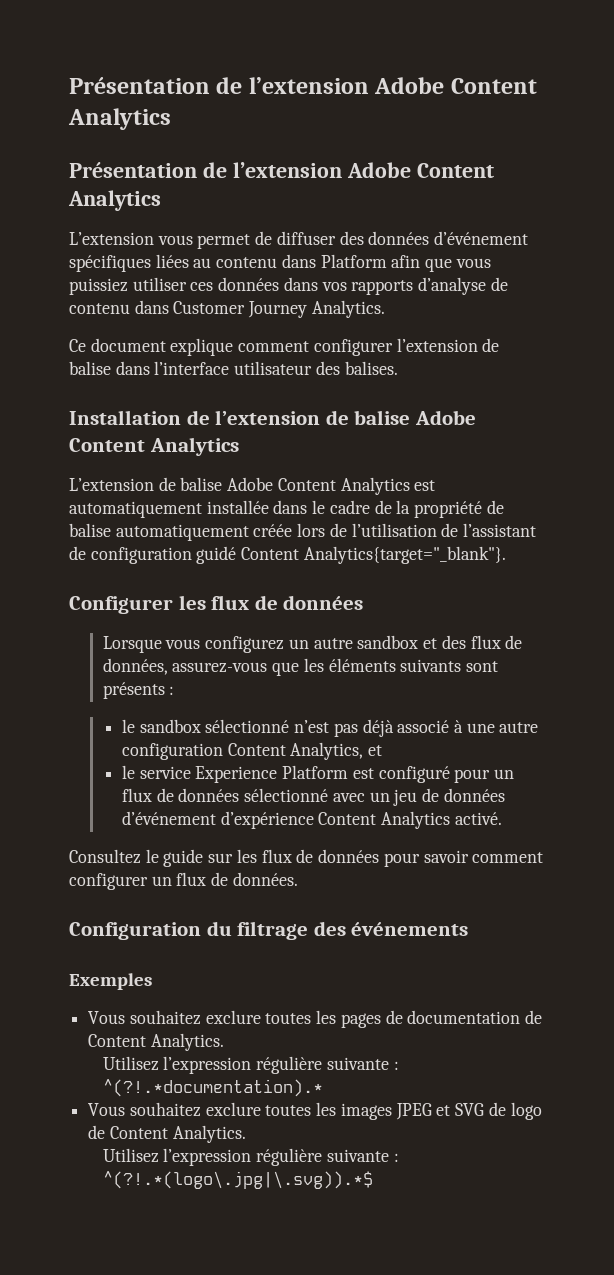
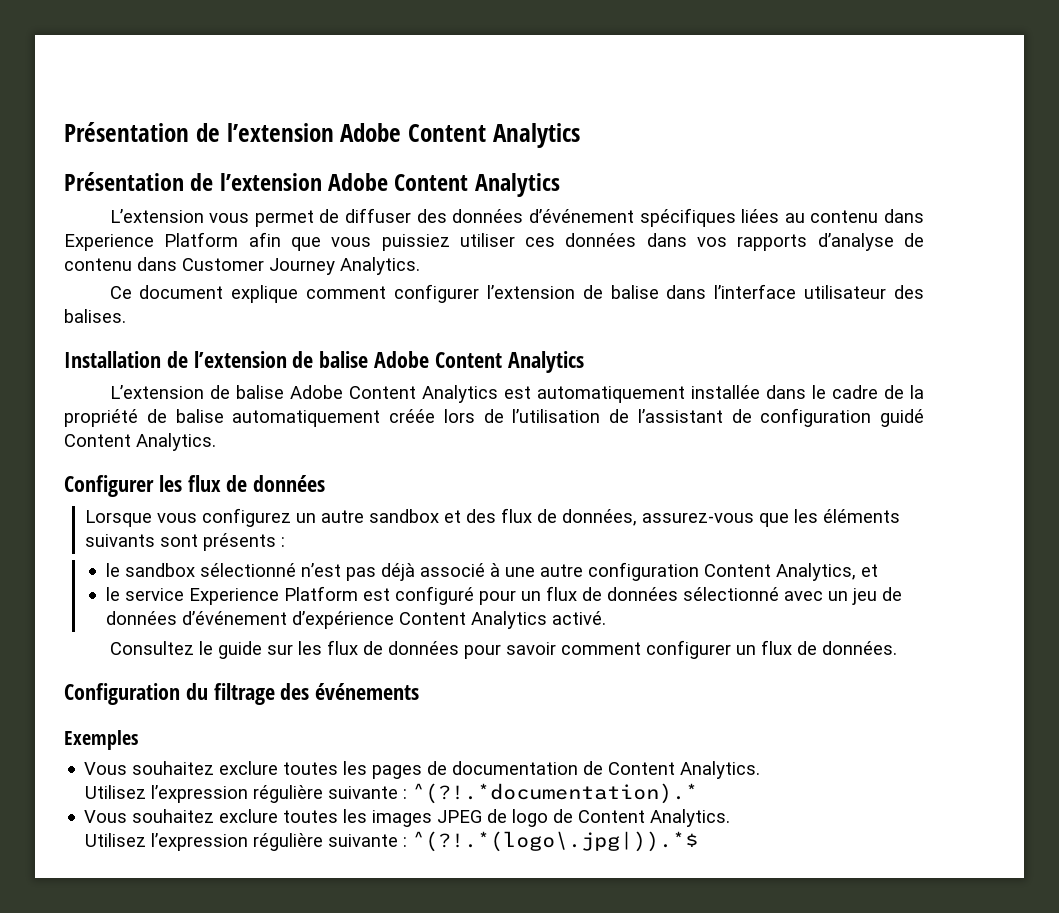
- L’extension vous permet de diffuser des données d’événement spécifiques liées au contenu dans Platform afin que vous puissiez utiliser ces données dans vos rapports d’analyse de contenu dans Customer Journey Analytics.
+ L’extension vous permet de diffuser des données d’événement spécifiques liées au contenu dans Experience Platform afin que vous puissiez utiliser ces données dans vos rapports d’analyse de contenu dans Customer Journey Analytics.
- L’extension de balise Adobe Content Analytics est automatiquement installée dans le cadre de la propriété de balise automatiquement créée lors de l’utilisation de l’assistant de configuration guidé Content Analytics{target="_blank"}.
+ L’extension de balise Adobe Content Analytics est automatiquement installée dans le cadre de la propriété de balise automatiquement créée lors de l’utilisation de l’assistant de configuration guidé Content Analytics.
- Vous souhaitez exclure toutes les images JPEG et SVG de logo de Content Analytics.
+ Vous souhaitez exclure toutes les images JPEG de logo de Content Analytics.
- Utilisez l’expression régulière suivante : ^(?!.*(logo\.jpg|\.svg)).*$
+ Utilisez l’expression régulière suivante : ^(?!.*(logo\.jpg|)).*$

